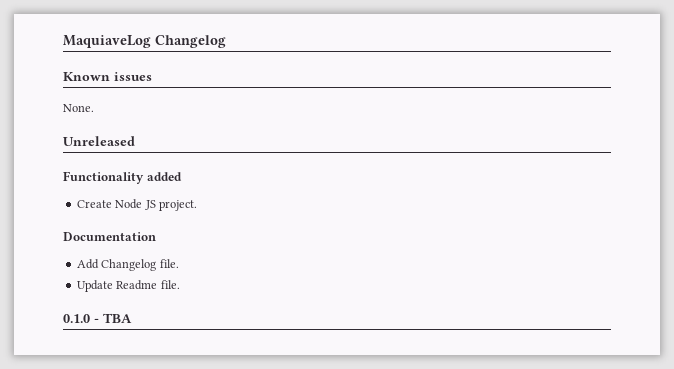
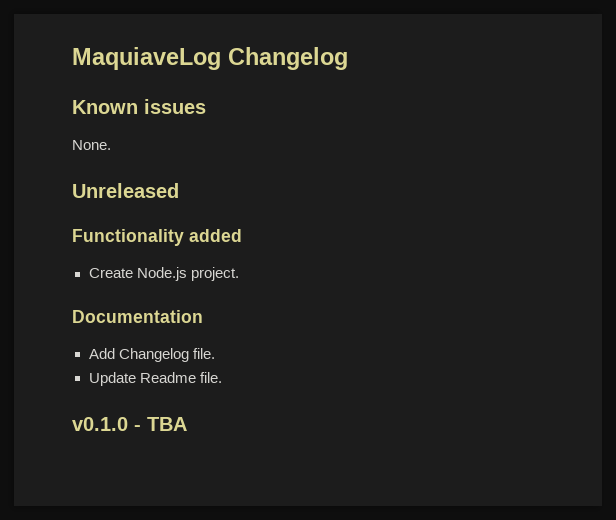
- Create Node JS project.
+ Create Node.js project.
- 0.1.0 - TBA
+ v0.1.0 - TBA

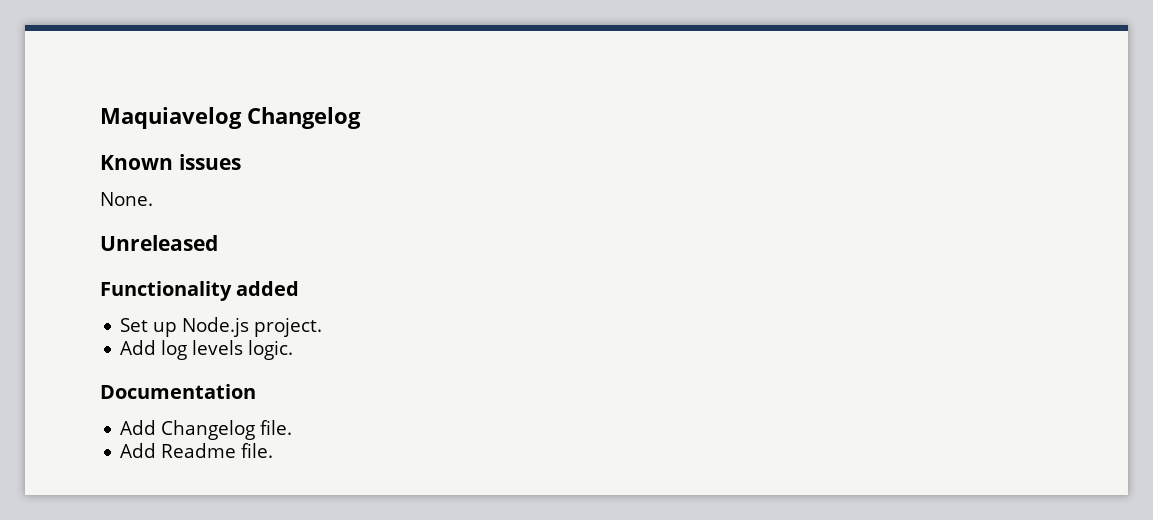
- MaquiaveLog Changelog
+ Maquiavelog Changelog
- Create Node.js project.
+ Set up Node.js project.
+ Add log levels logic.
- Update Readme file.
+ Add Readme file.
- v0.1.0 - TBA

